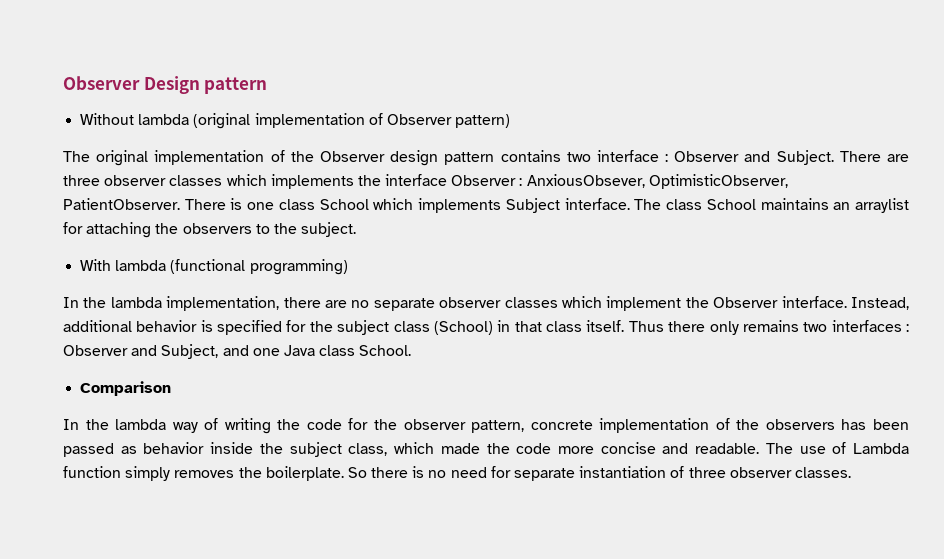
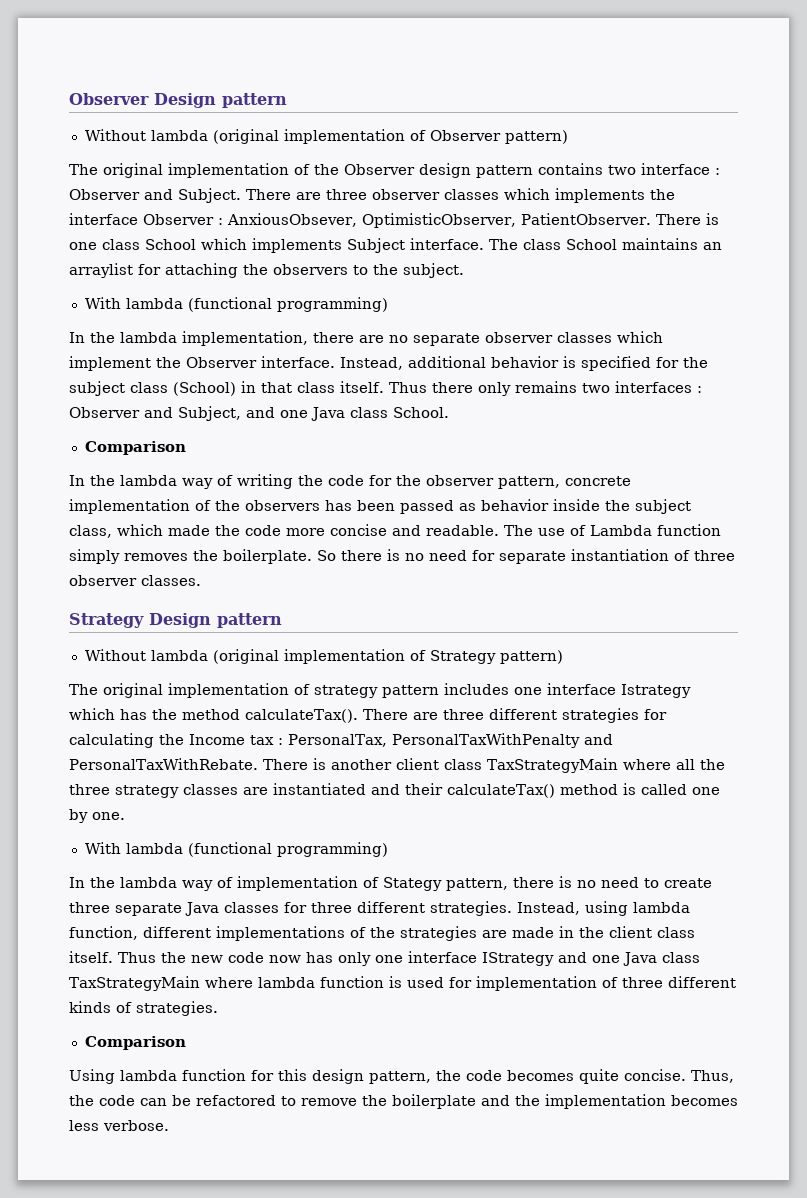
+ Strategy Design pattern
+ Without lambda (original implementation of Strategy pattern)
+ The original implementation of strategy pattern includes one interface Istrategy which has the method calculateTax(). There are three different strategies for calculating the Income tax : PersonalTax, PersonalTaxWithPenalty and PersonalTaxWithRebate. There is another client class TaxStrategyMain where all the three strategy classes are instantiated and their calculateTax() method is called one by one.
+ With lambda (functional programming)
+ In the lambda way of implementation of Stategy pattern, there is no need to create three separate Java classes for three different strategies. Instead, using lambda function, different implementations of the strategies are made in the client class itself. Thus the new code now has only one interface IStrategy and one Java class TaxStrategyMain where lambda function is used for implementation of three different kinds of strategies.
+ Comparison
+ Using lambda function for this design pattern, the code becomes quite concise. Thus, the code can be refactored to remove the boilerplate and the implementation becomes less verbose.

